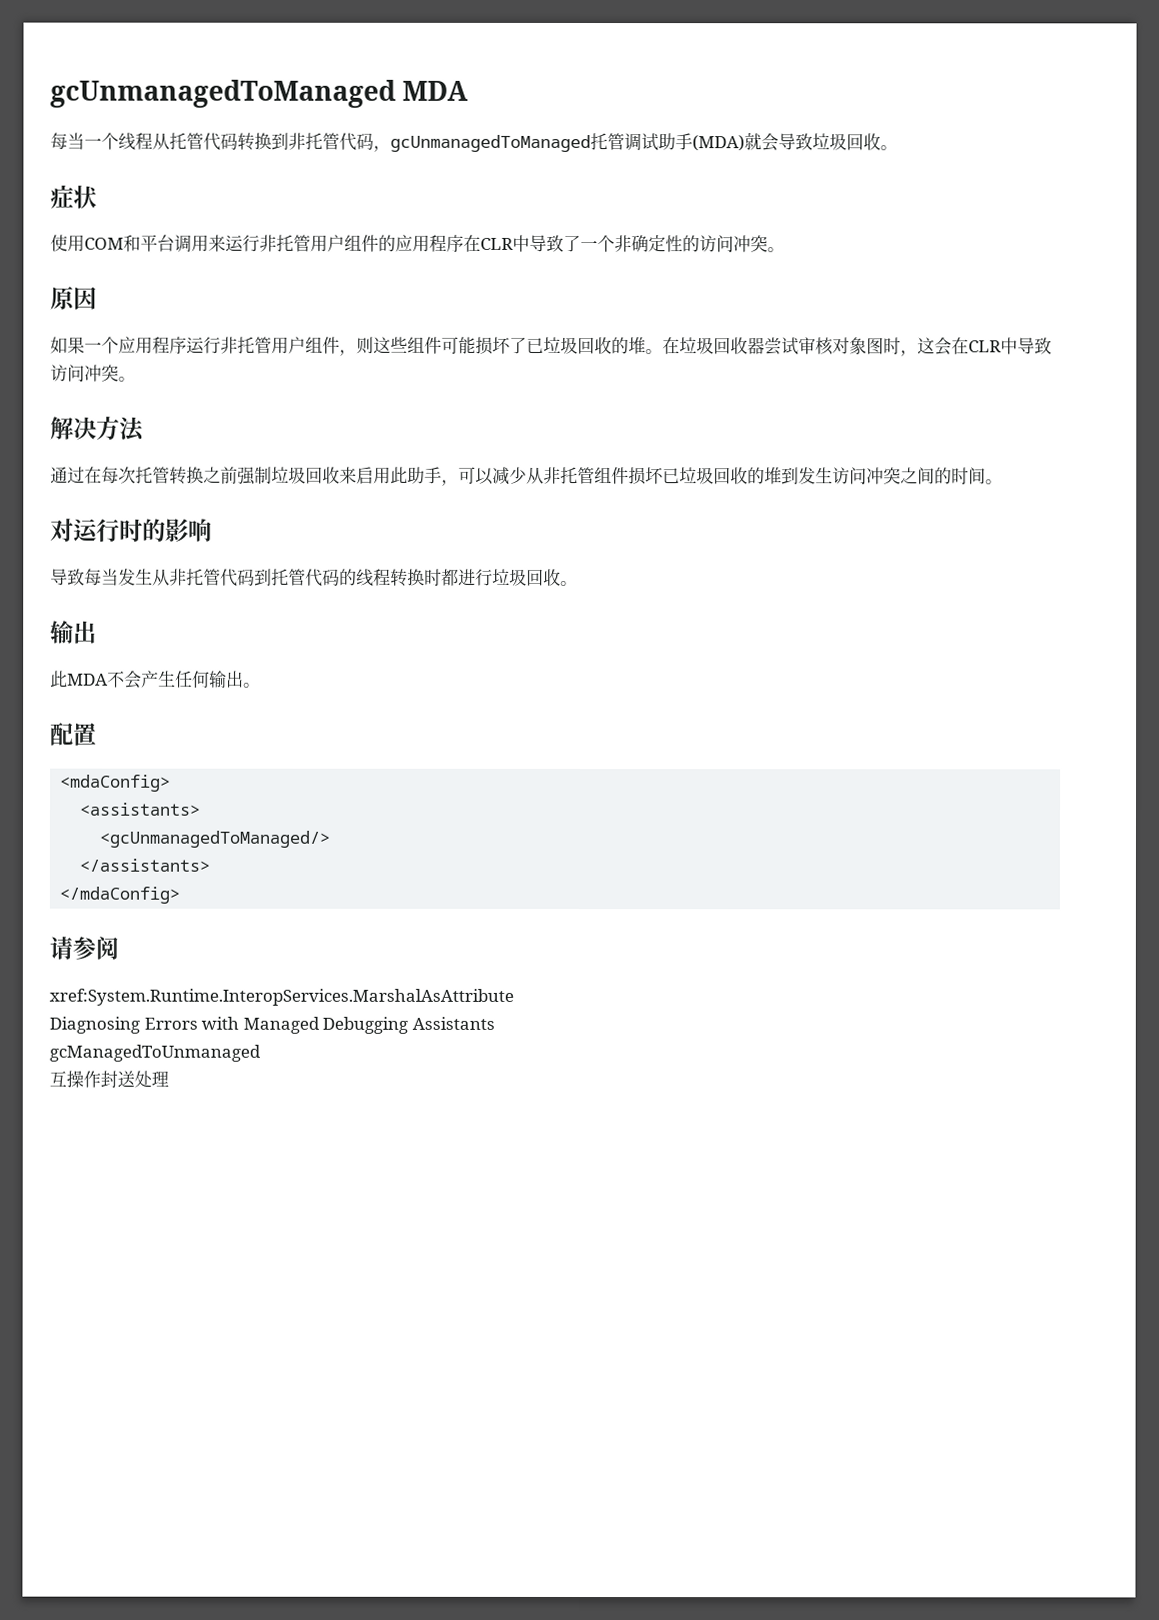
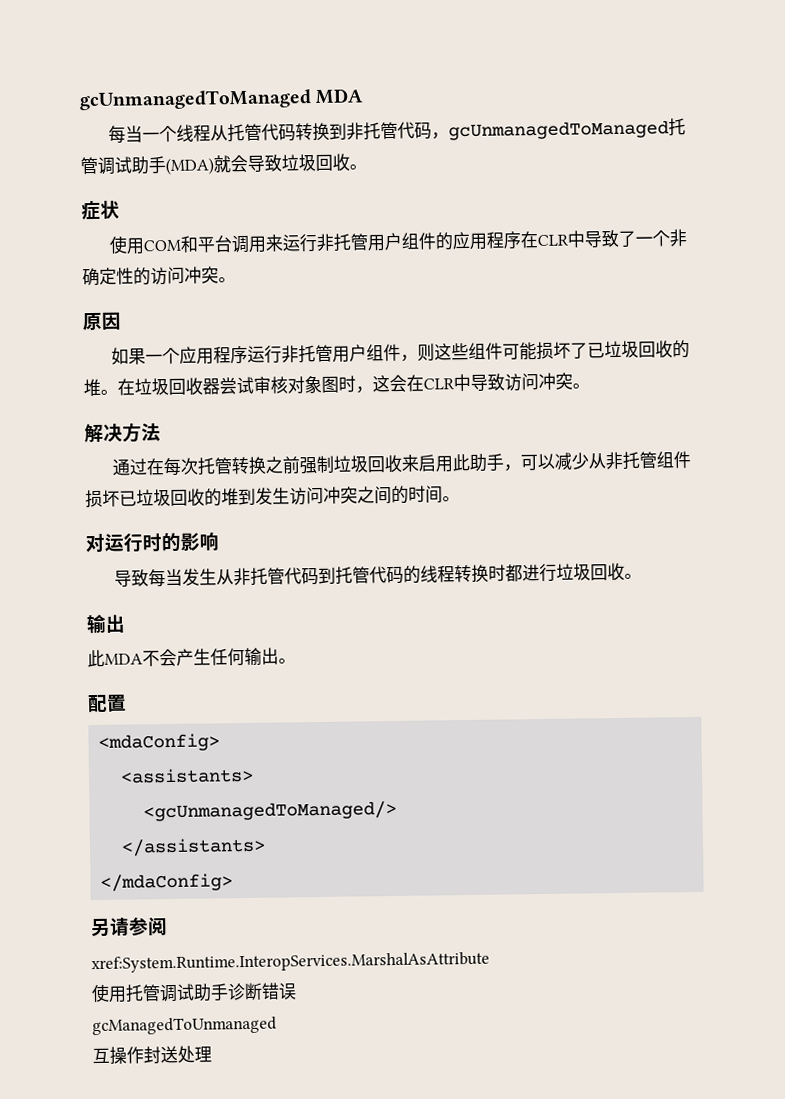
- 请参阅
+ 另请参阅
- Diagnosing Errors with Managed Debugging Assistants
+ 使用托管调试助手诊断错误

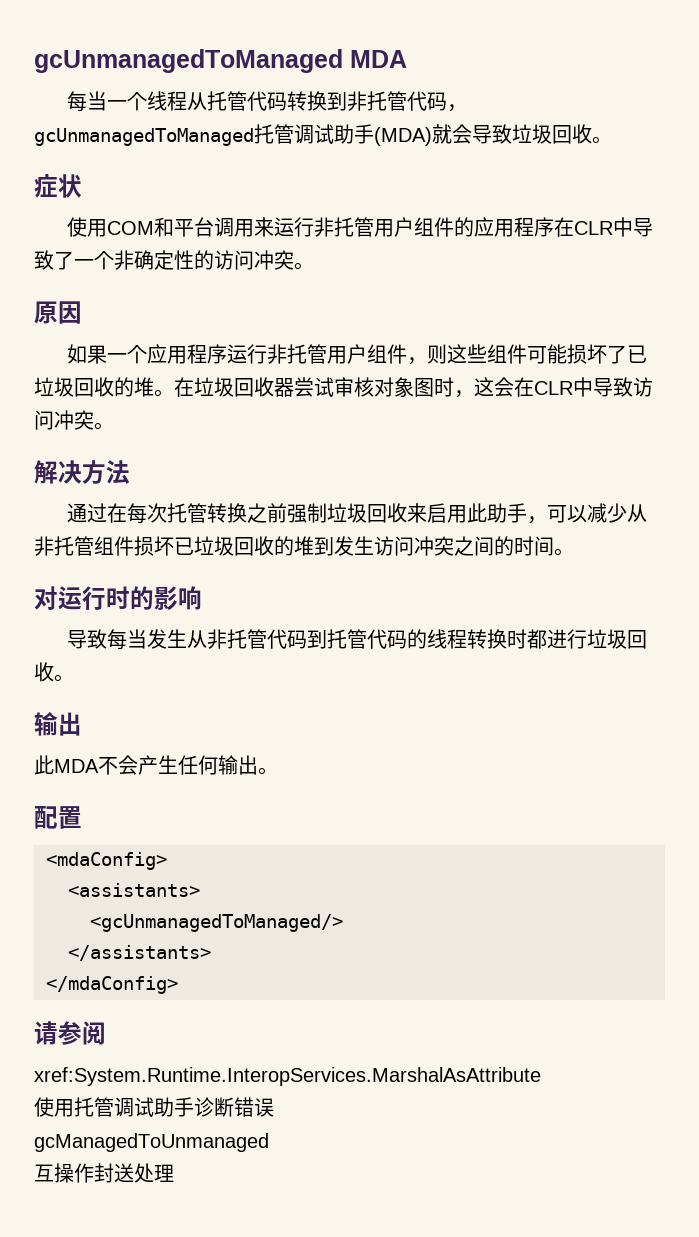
- 另请参阅
+ 请参阅

